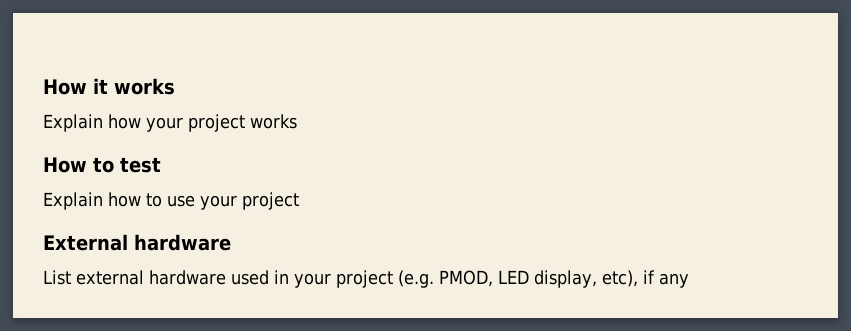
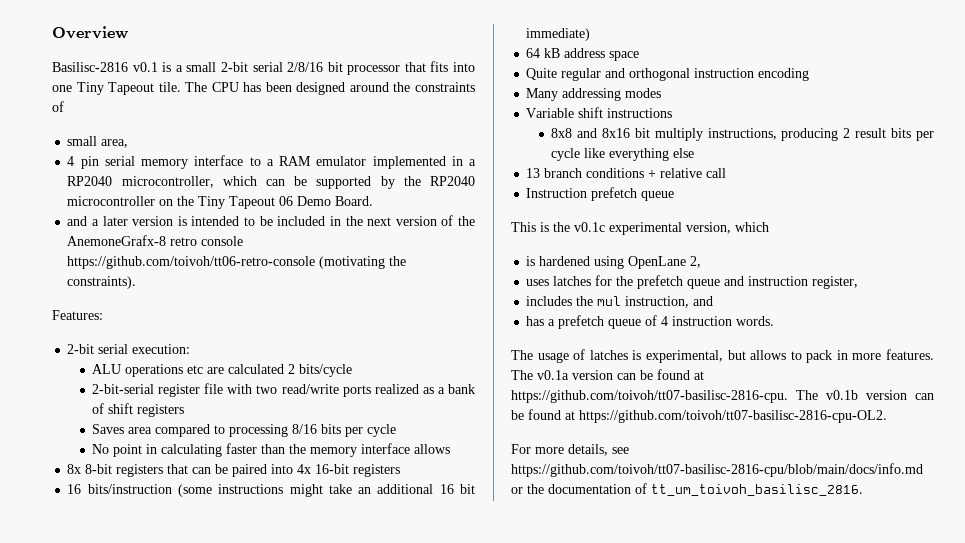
- How it works
- Explain how your project works
- How to test
- Explain how to use your project
- External hardware
- List external hardware used in your project (e.g. PMOD, LED display, etc), if any
+ Overview
+ Basilisc-2816 v0.1 is a small 2-bit serial 2/8/16 bit processor that fits into one Tiny Tapeout tile. The CPU has been designed around the constraints of
+ small area,
+ 4 pin serial memory interface to a RAM emulator implemented in a RP2040 microcontroller, which can be supported by the RP2040 microcontroller on the Tiny Tapeout 06 Demo Board.
+ and a later version is intended to be included in the next version of the AnemoneGrafx-8 retro console https://github.com/toivoh/tt06-retro-console (motivating the constraints).
+ Features:
+ 2-bit serial execution:
+ ALU operations etc are calculated 2 bits/cycle
+ 2-bit-serial register file with two read/write ports realized as a bank of shift registers
+ Saves area compared to processing 8/16 bits per cycle
+ No point in calculating faster than the memory interface allows
+ 8x 8-bit registers that can be paired into 4x 16-bit registers
+ 16 bits/instruction (some instructions might take an additional 16 bit immediate)
+ 64 kB address space
+ Quite regular and orthogonal instruction encoding
+ Many addressing modes
+ Variable shift instructions
+ 8x8 and 8x16 bit multiply instructions, producing 2 result bits per cycle like everything else
+ 13 branch conditions + relative call
+ Instruction prefetch queue
+ This is the v0.1c experimental version, which
+ is hardened using OpenLane 2,
+ uses latches for the prefetch queue and instruction register,
+ includes the mul instruction, and
+ has a prefetch queue of 4 instruction words.
+ The usage of latches is experimental, but allows to pack in more features. The v0.1a version can be found at https://github.com/toivoh/tt07-basilisc-2816-cpu. The v0.1b version can be found at https://github.com/toivoh/tt07-basilisc-2816-cpu-OL2.
+ For more details, see https://github.com/toivoh/tt07-basilisc-2816-cpu/blob/main/docs/info.md or the documentation of tt_um_toivoh_basilisc_2816.

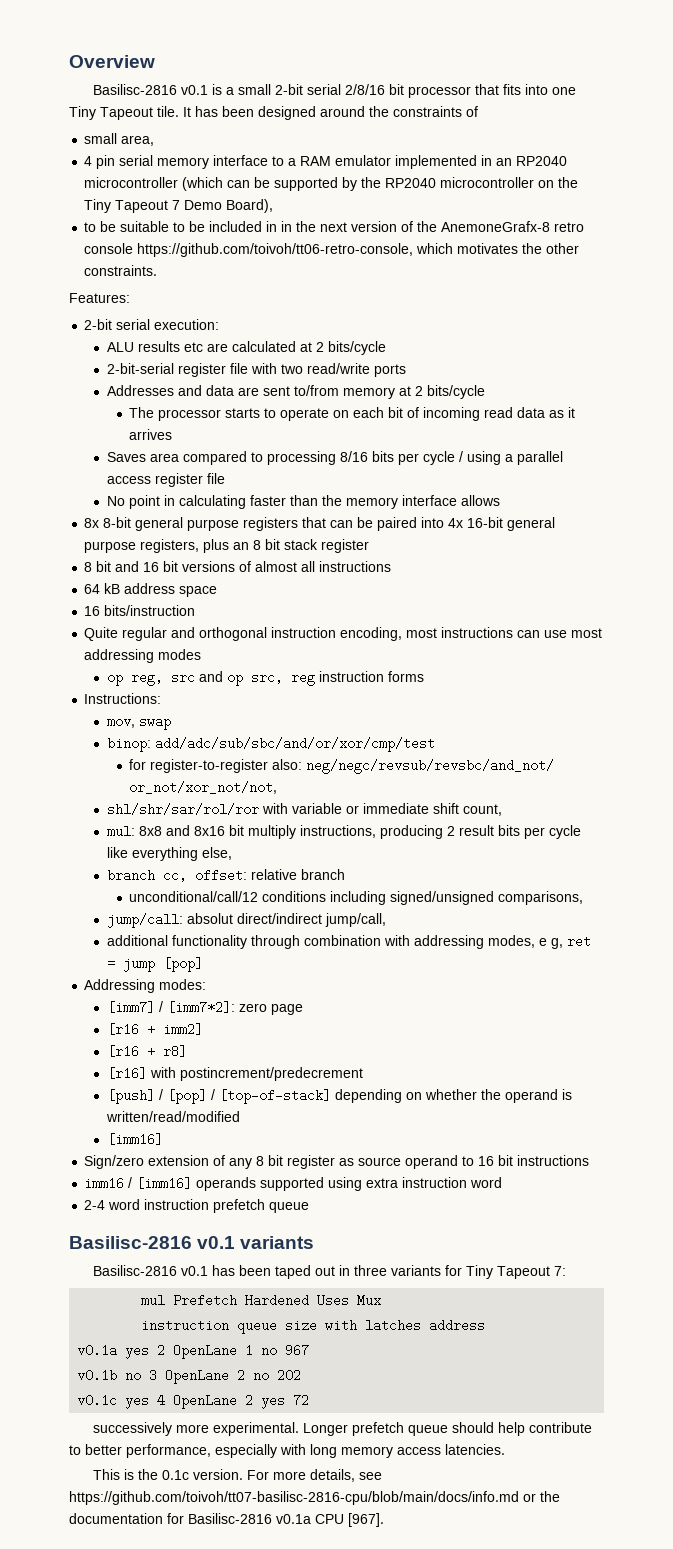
- The CPU has been designed around the constraints of
+ It has been designed around the constraints of
- 4 pin serial memory interface to a RAM emulator implemented in a RP2040 microcontroller, which can be supported by the RP2040 microcontroller on the Tiny Tapeout 06 Demo Board.
- and a later version is intended to be included in the next version of the AnemoneGrafx-8 retro console https://github.com/toivoh/tt06-retro-console (motivating the constraints).
+ 4 pin serial memory interface to a RAM emulator implemented in an RP2040 microcontroller (which can be supported by the RP2040 microcontroller on the Tiny Tapeout 7 Demo Board),
+ to be suitable to be included in in the next version of the AnemoneGrafx-8 retro console https://github.com/toivoh/tt06-retro-console, which motivates the other constraints.
- ALU operations etc are calculated 2 bits/cycle
+ ALU results etc are calculated at 2 bits/cycle
- 2-bit-serial register file with two read/write ports realized as a bank of shift registers
+ 2-bit-serial register file with two read/write ports
+ Addresses and data are sent to/from memory at 2 bits/cycle
+ The processor starts to operate on each bit of incoming read data as it arrives
- Saves area compared to processing 8/16 bits per cycle
+ Saves area compared to processing 8/16 bits per cycle / using a parallel access register file
- 8x 8-bit registers that can be paired into 4x 16-bit registers
- 16 bits/instruction (some instructions might take an additional 16 bit immediate)
+ 8x 8-bit general purpose registers that can be paired into 4x 16-bit general purpose registers, plus an 8 bit stack register
+ 8 bit and 16 bit versions of almost all instructions
+ 16 bits/instruction
- Quite regular and orthogonal instruction encoding
- Many addressing modes
- Variable shift instructions
- 8x8 and 8x16 bit multiply instructions, producing 2 result bits per cycle like everything else
- 13 branch conditions + relative call
- Instruction prefetch queue
- This is the v0.1c experimental version, which
- is hardened using OpenLane 2,
- uses latches for the prefetch queue and instruction register,
- includes the mul instruction, and
- has a prefetch queue of 4 instruction words.
- The usage of latches is experimental, but allows to pack in more features. The v0.1a version can be found at https://github.com/toivoh/tt07-basilisc-2816-cpu. The v0.1b version can be found at https://github.com/toivoh/tt07-basilisc-2816-cpu-OL2.
- For more details, see https://github.com/toivoh/tt07-basilisc-2816-cpu/blob/main/docs/info.md or the documentation of tt_um_toivoh_basilisc_2816.
+ Quite regular and orthogonal instruction encoding, most instructions can use most addressing modes
+ op reg, src and op src, reg instruction forms
+ Instructions:
+ mov, swap
+ binop: add/adc/sub/sbc/and/or/xor/cmp/test
+ for register-to-register also: neg/negc/revsub/revsbc/and_not/ or_not/xor_not/not,
+ shl/shr/sar/rol/ror with variable or immediate shift count,
+ mul: 8x8 and 8x16 bit multiply instructions, producing 2 result bits per cycle like everything else,
+ branch cc, offset: relative branch
+ unconditional/call/12 conditions including signed/unsigned comparisons,
+ jump/call: absolut direct/indirect jump/call,
+ additional functionality through combination with addressing modes, e g, ret = jump [pop]
+ Addressing modes:
+ [imm7] / [imm7*2]: zero page
+ [r16 + imm2]
+ [r16 + r8]
+ [r16] with postincrement/predecrement
+ [push] / [pop] / [top-of-stack] depending on whether the operand is written/read/modified
+ [imm16]
+ Sign/zero extension of any 8 bit register as source operand to 16 bit instructions
+ imm16 / [imm16] operands supported using extra instruction word
+ 2-4 word instruction prefetch queue
+ Basilisc-2816 v0.1 variants
+ Basilisc-2816 v0.1 has been taped out in three variants for Tiny Tapeout 7:
+ mul Prefetch Hardened Uses Mux
+ instruction queue size with latches address
+ v0.1a yes 2 OpenLane 1 no 967
+ v0.1b no 3 OpenLane 2 no 202
+ v0.1c yes 4 OpenLane 2 yes 72
+ successively more experimental. Longer prefetch queue should help contribute to better performance, especially with long memory access latencies.
+ This is the 0.1c version. For more details, see https://github.com/toivoh/tt07-basilisc-2816-cpu/blob/main/docs/info.md or the documentation for Basilisc-2816 v0.1a CPU [967].

